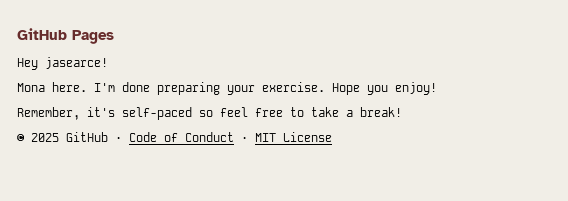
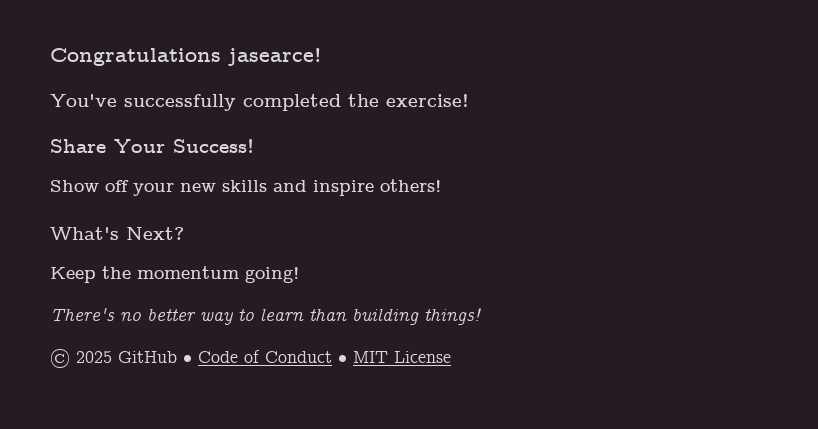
- GitHub Pages
- Hey jasearce!
- Mona here. I'm done preparing your exercise. Hope you enjoy!
- Remember, it's self-paced so feel free to take a break!
+ Congratulations jasearce!
+ You've successfully completed the exercise!
+ Share Your Success!
+ Show off your new skills and inspire others!
+ What's Next?
+ Keep the momentum going!
+ There's no better way to learn than building things!

